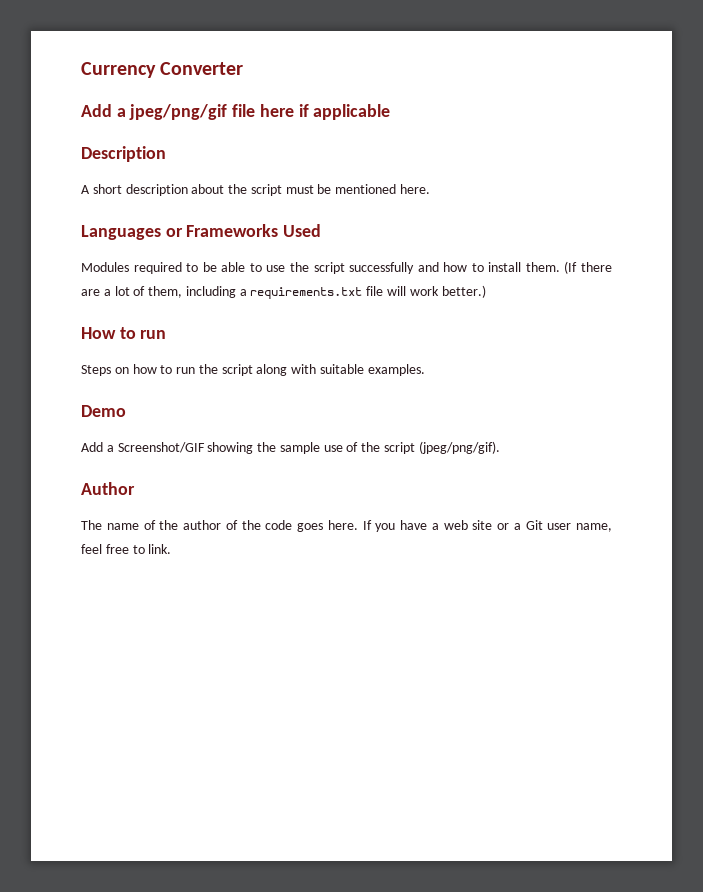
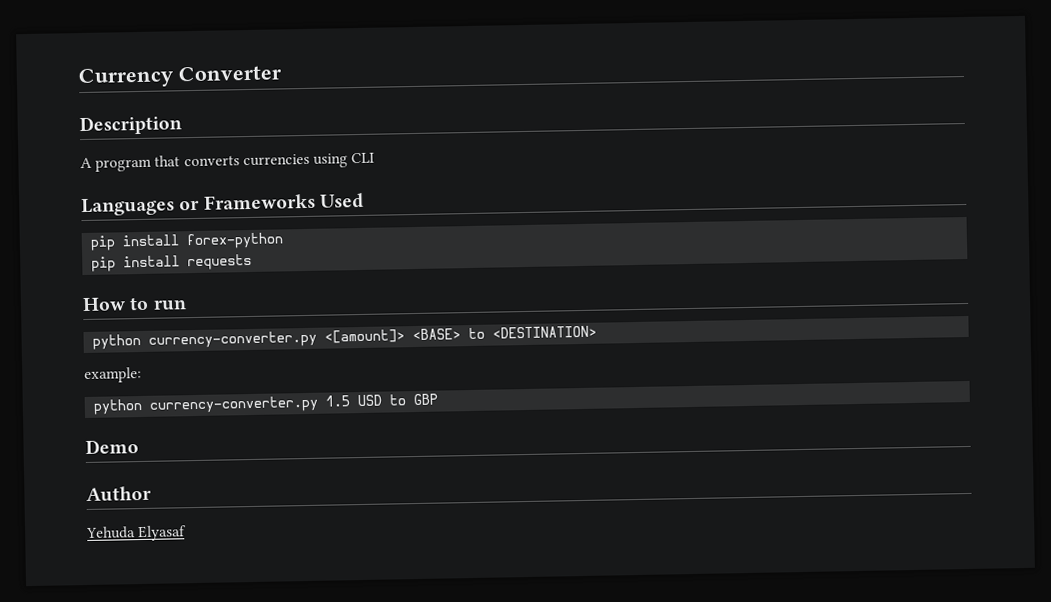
- Add a jpeg/png/gif file here if applicable
  Description
- A short description about the script must be mentioned here.
+ A program that converts currencies using CLI
  Languages or Frameworks Used
- Modules required to be able to use the script successfully and how to install them. (If there are a lot of them, including a requirements.txt file will work better.)
+ pip install forex-python
+ pip install requests
  How to run
- Steps on how to run the script along with suitable examples.
+ python currency-converter.py <[amount]> <BASE> to <DESTINATION>
+ example:
+ python currency-converter.py 1.5 USD to GBP
  Demo
- Add a Screenshot/GIF showing the sample use of the script (jpeg/png/gif).
  Author
- The name of the author of the code goes here. If you have a web site or a Git user name, feel free to link.
+ Yehuda Elyasaf

